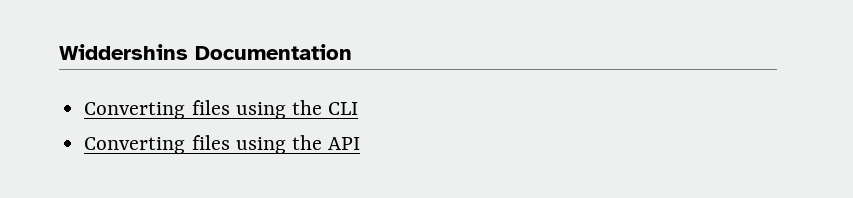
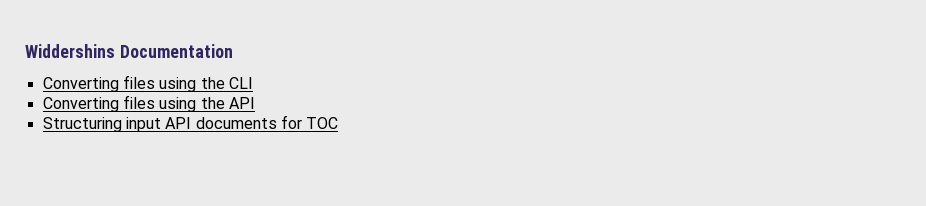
+ Structuring input API documents for TOC

